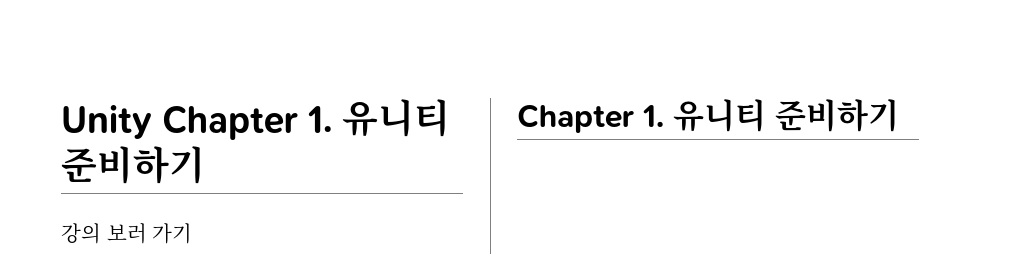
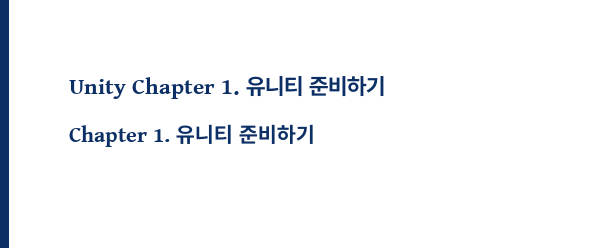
- 강의 보러 가기

